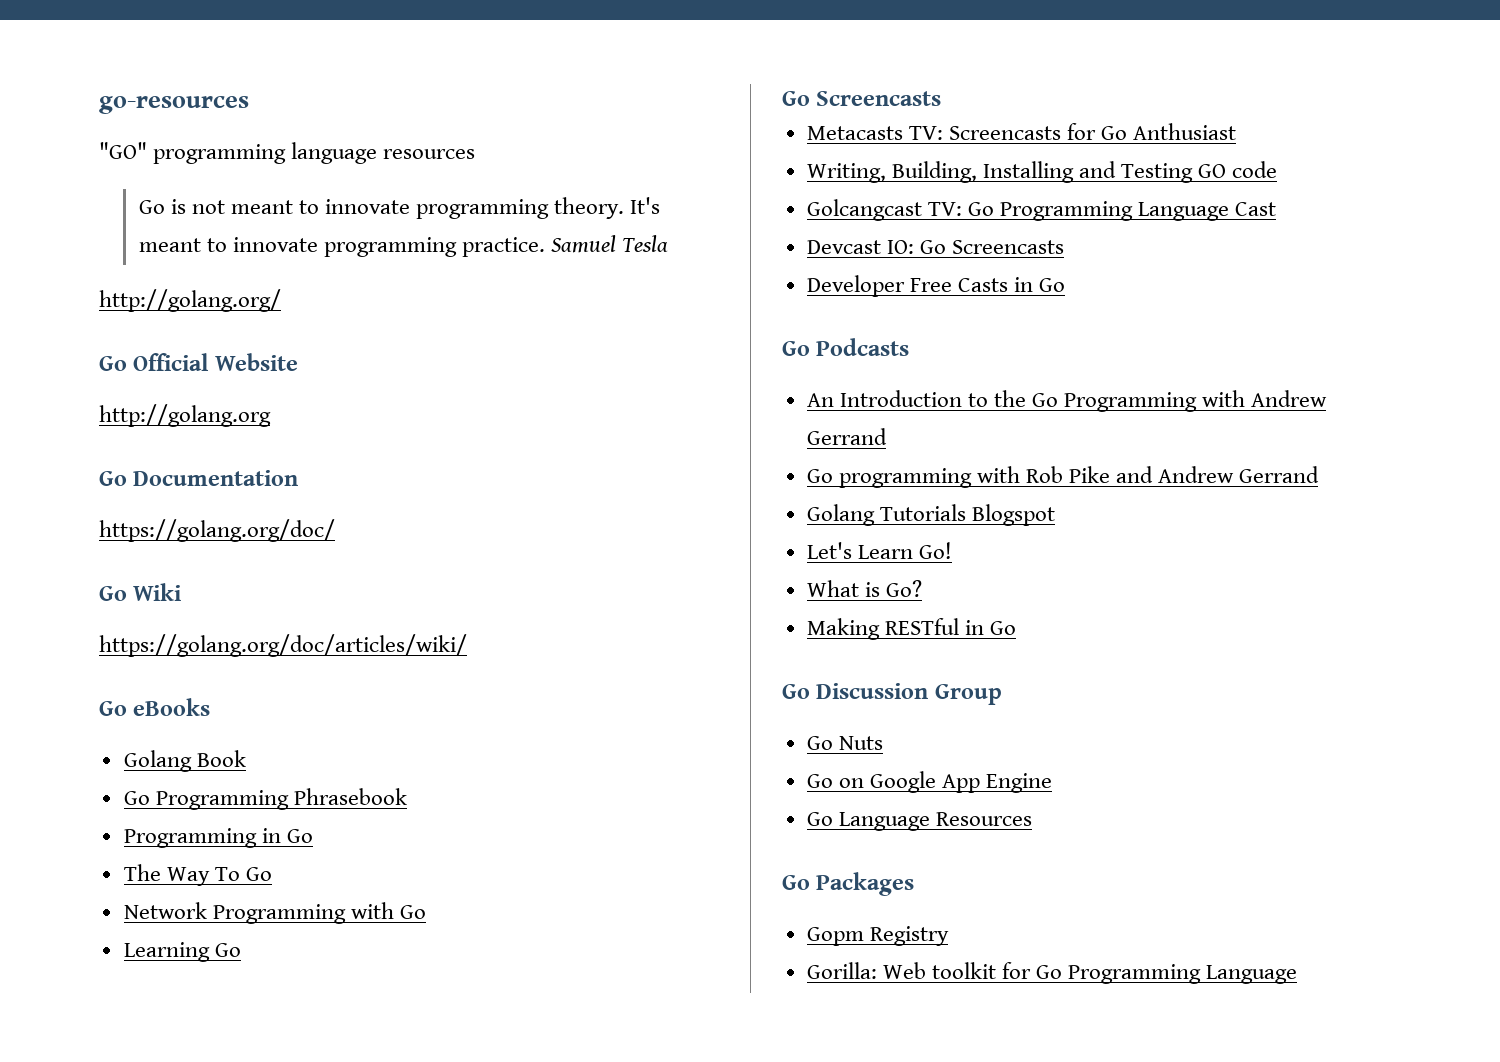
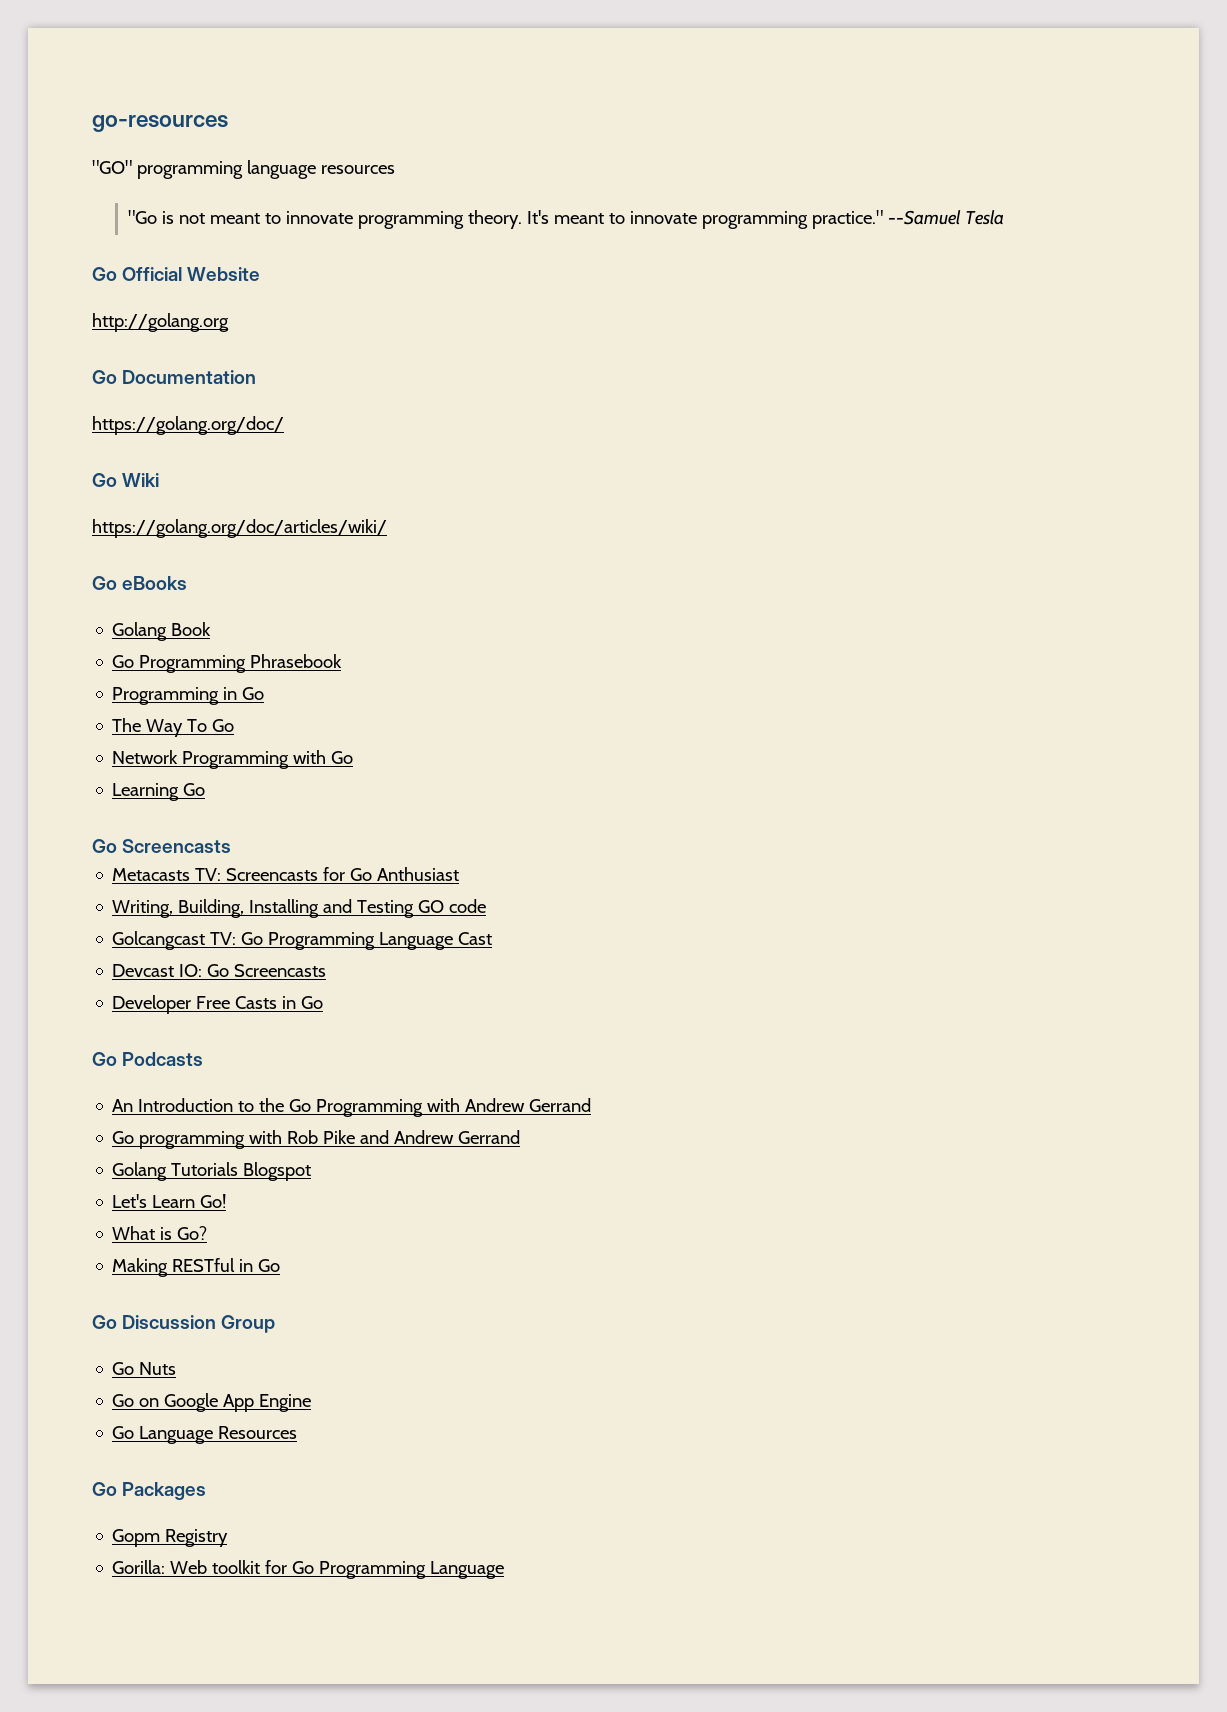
- Go is not meant to innovate programming theory.
+ "Go is not meant to innovate programming theory.
- It's meant to innovate programming practice. Samuel Tesla
+ It's meant to innovate programming practice." --Samuel Tesla
- http://golang.org/

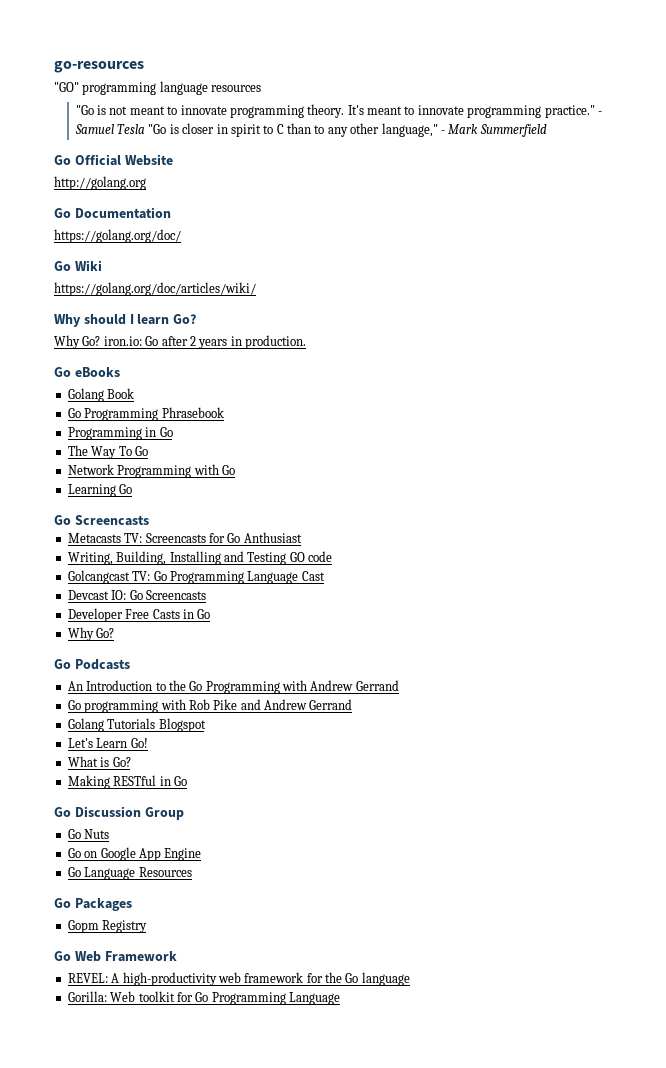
- --Samuel Tesla
+ - Samuel Tesla "Go is closer in spirit to C than to any other language," - Mark Summerfield
+ Why should I learn Go?
+ Why Go? iron.io: Go after 2 years in production.
  Developer Free Casts in Go
+ Why Go?
+ Go Web Framework
+ REVEL: A high-productivity web framework for the Go language

